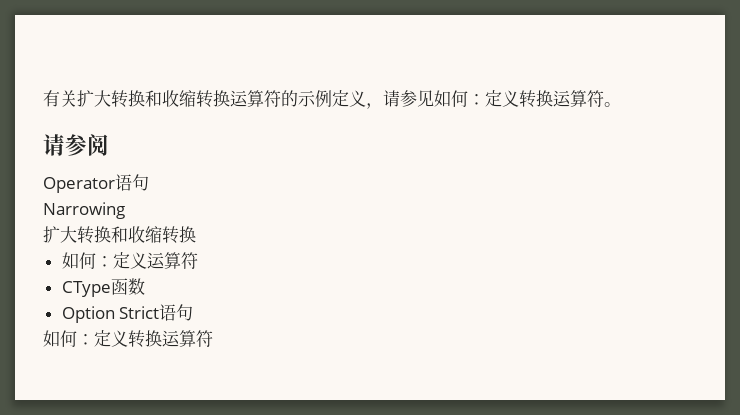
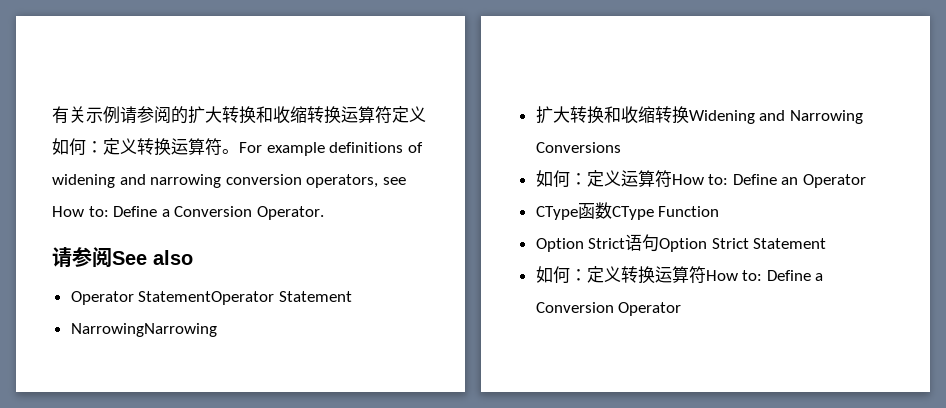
- 有关扩大转换和收缩转换运算符的示例定义，请参见如何：定义转换运算符。
- 请参阅
- Operator语句
- Narrowing
- 扩大转换和收缩转换
+ 有关示例请参阅的扩大转换和收缩转换运算符定义如何：定义转换运算符。For example definitions of widening and narrowing conversion operators, see How to: Define a Conversion Operator.
+ 请参阅See also
+ Operator StatementOperator Statement
+ NarrowingNarrowing
+ 扩大转换和收缩转换Widening and Narrowing Conversions
- 如何：定义运算符
+ 如何：定义运算符How to: Define an Operator
- CType函数
+ CType函数CType Function
- Option Strict语句
- 如何：定义转换运算符
+ Option Strict语句Option Strict Statement
+ 如何：定义转换运算符How to: Define a Conversion Operator

